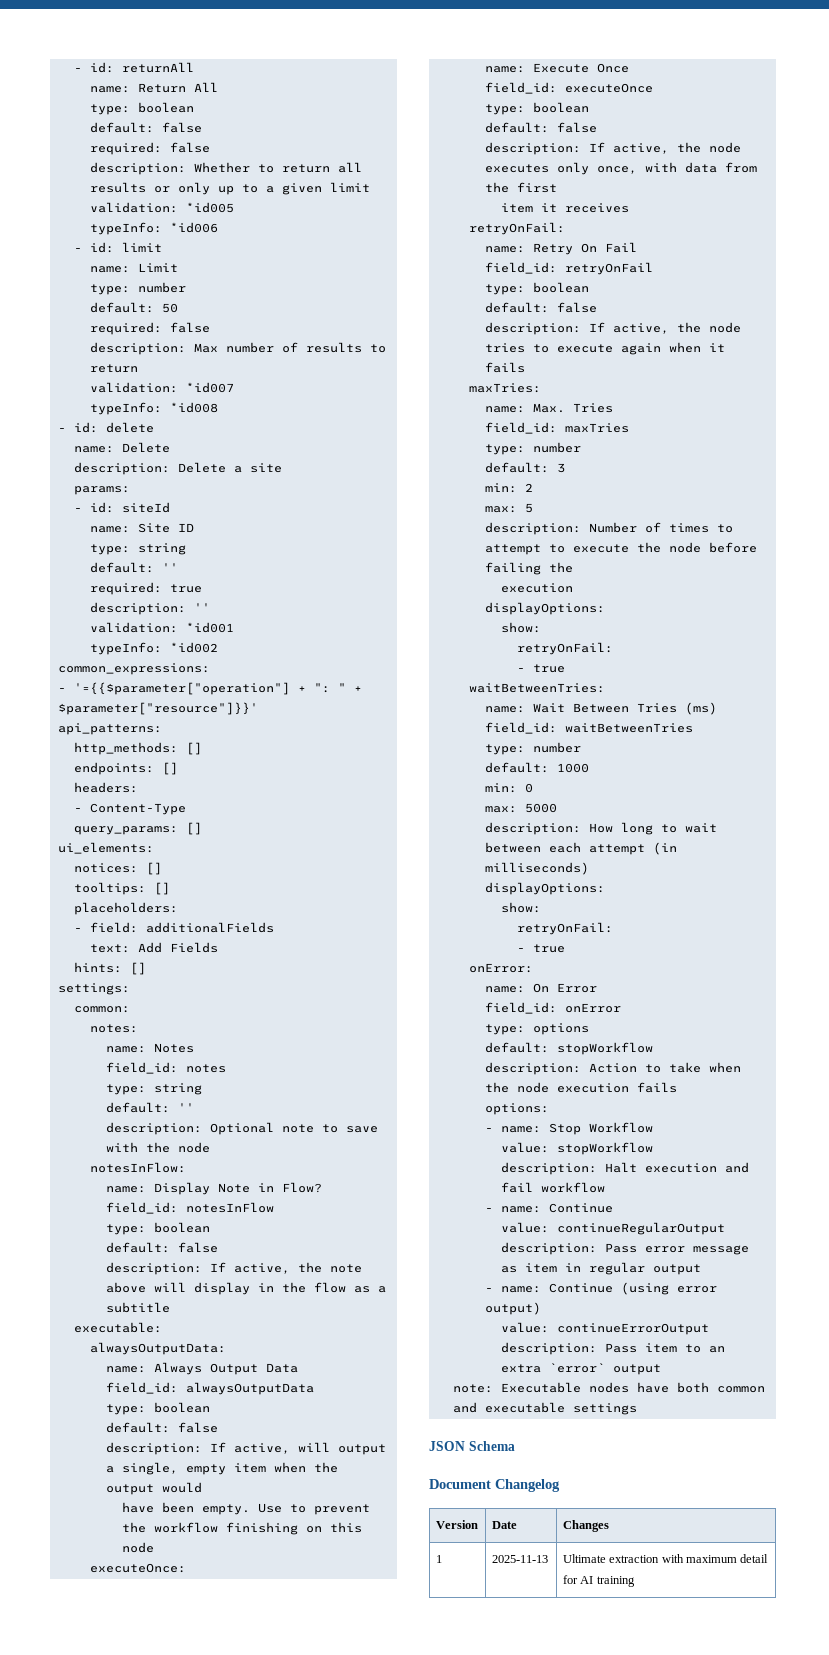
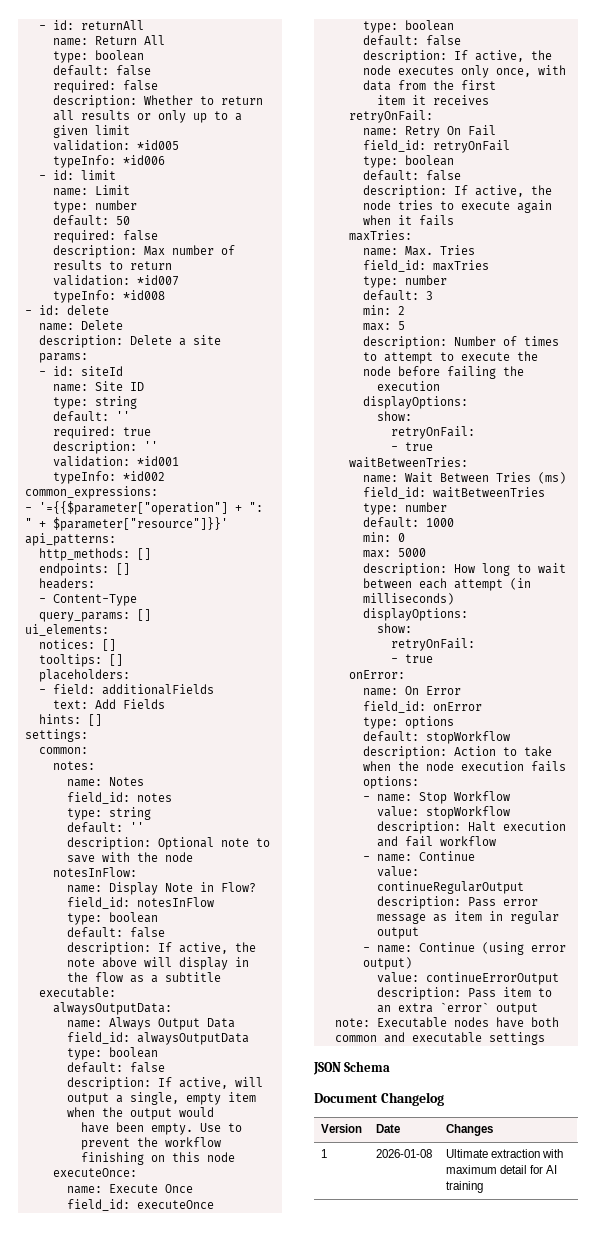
- 1 | 2025-11-13 | Ultimate extraction with maximum detail for AI training
+ 1 | 2026-01-08 | Ultimate extraction with maximum detail for AI training

